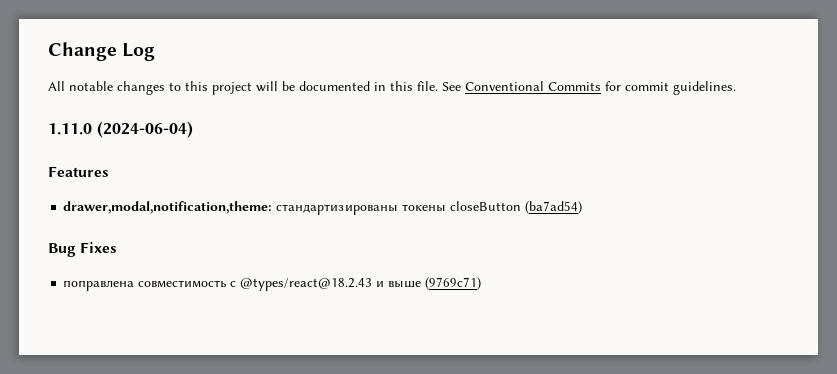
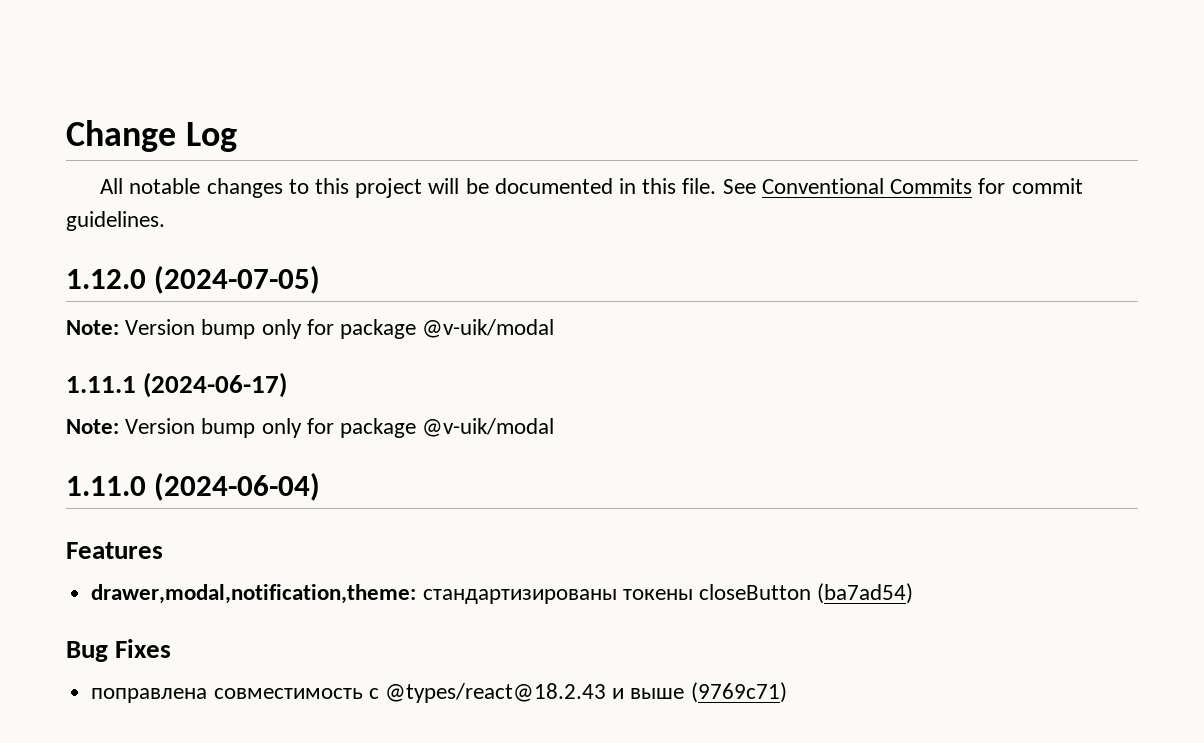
+ 1.12.0 (2024-07-05)
+ Note: Version bump only for package @v-uik/modal
+ 1.11.1 (2024-06-17)
+ Note: Version bump only for package @v-uik/modal

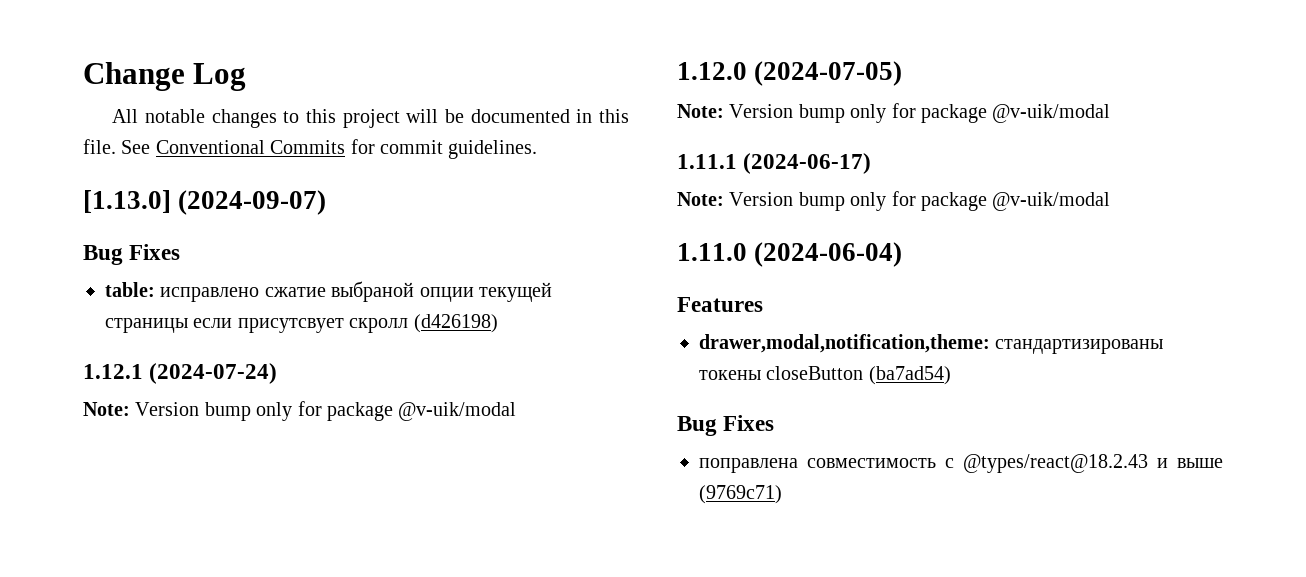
+ [1.13.0] (2024-09-07)
+ Bug Fixes
+ table: исправлено сжатие выбраной опции текущей страницы если присутсвует скролл (d426198)
+ 1.12.1 (2024-07-24)
+ Note: Version bump only for package @v-uik/modal

